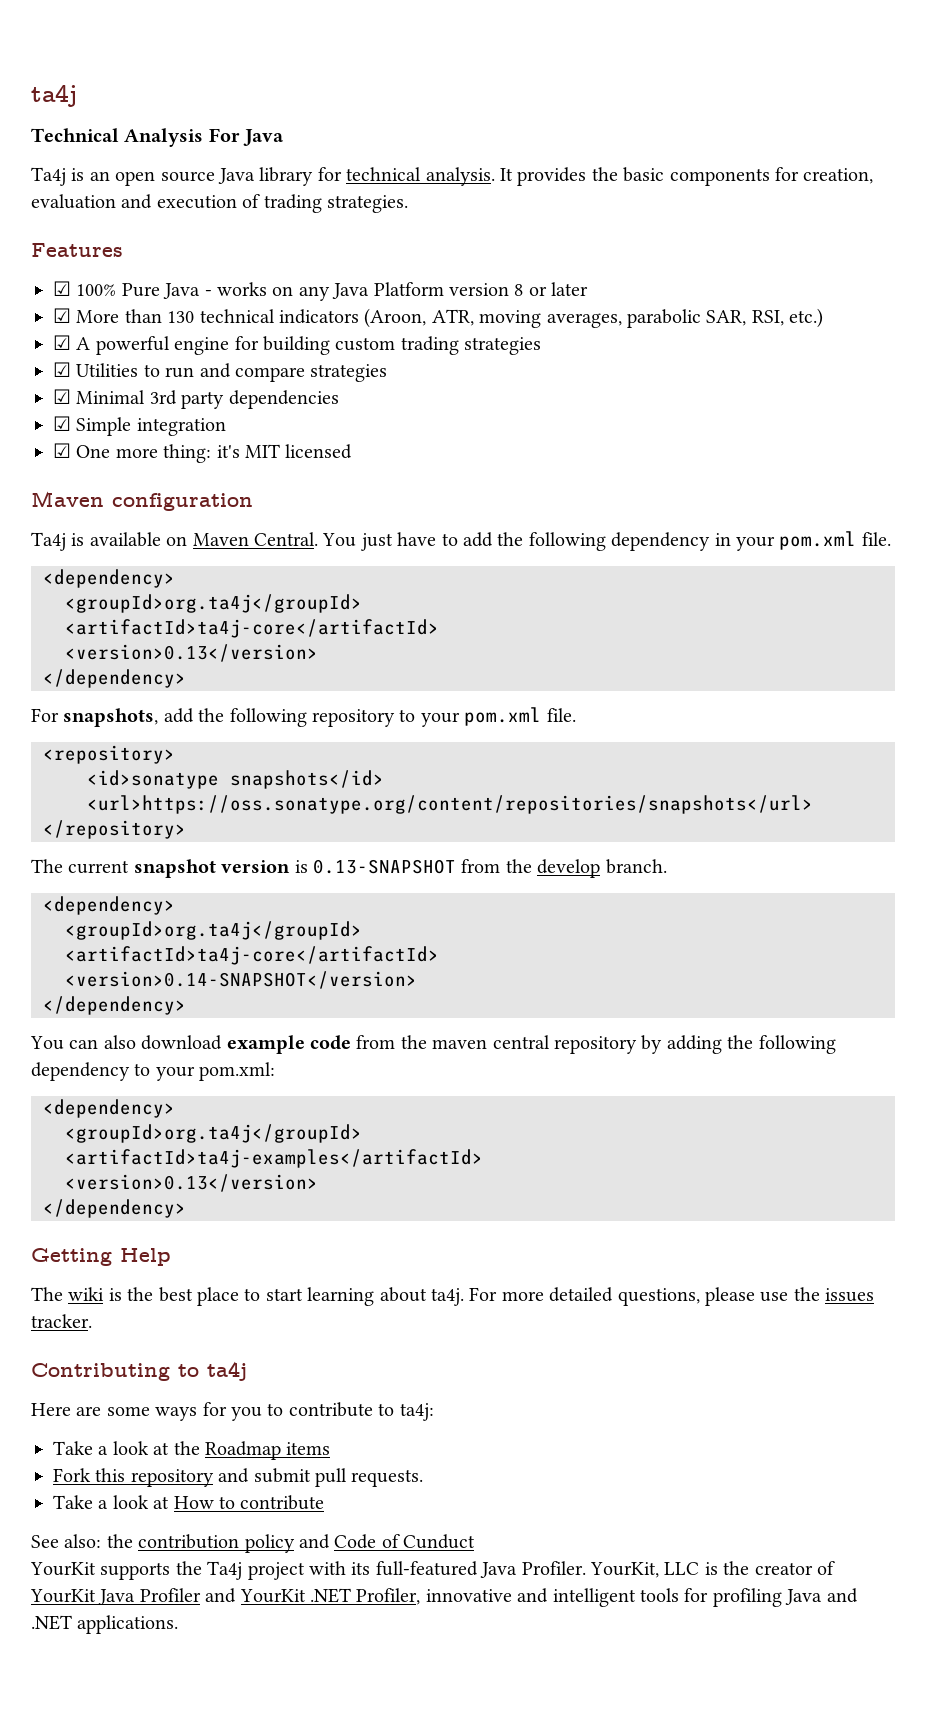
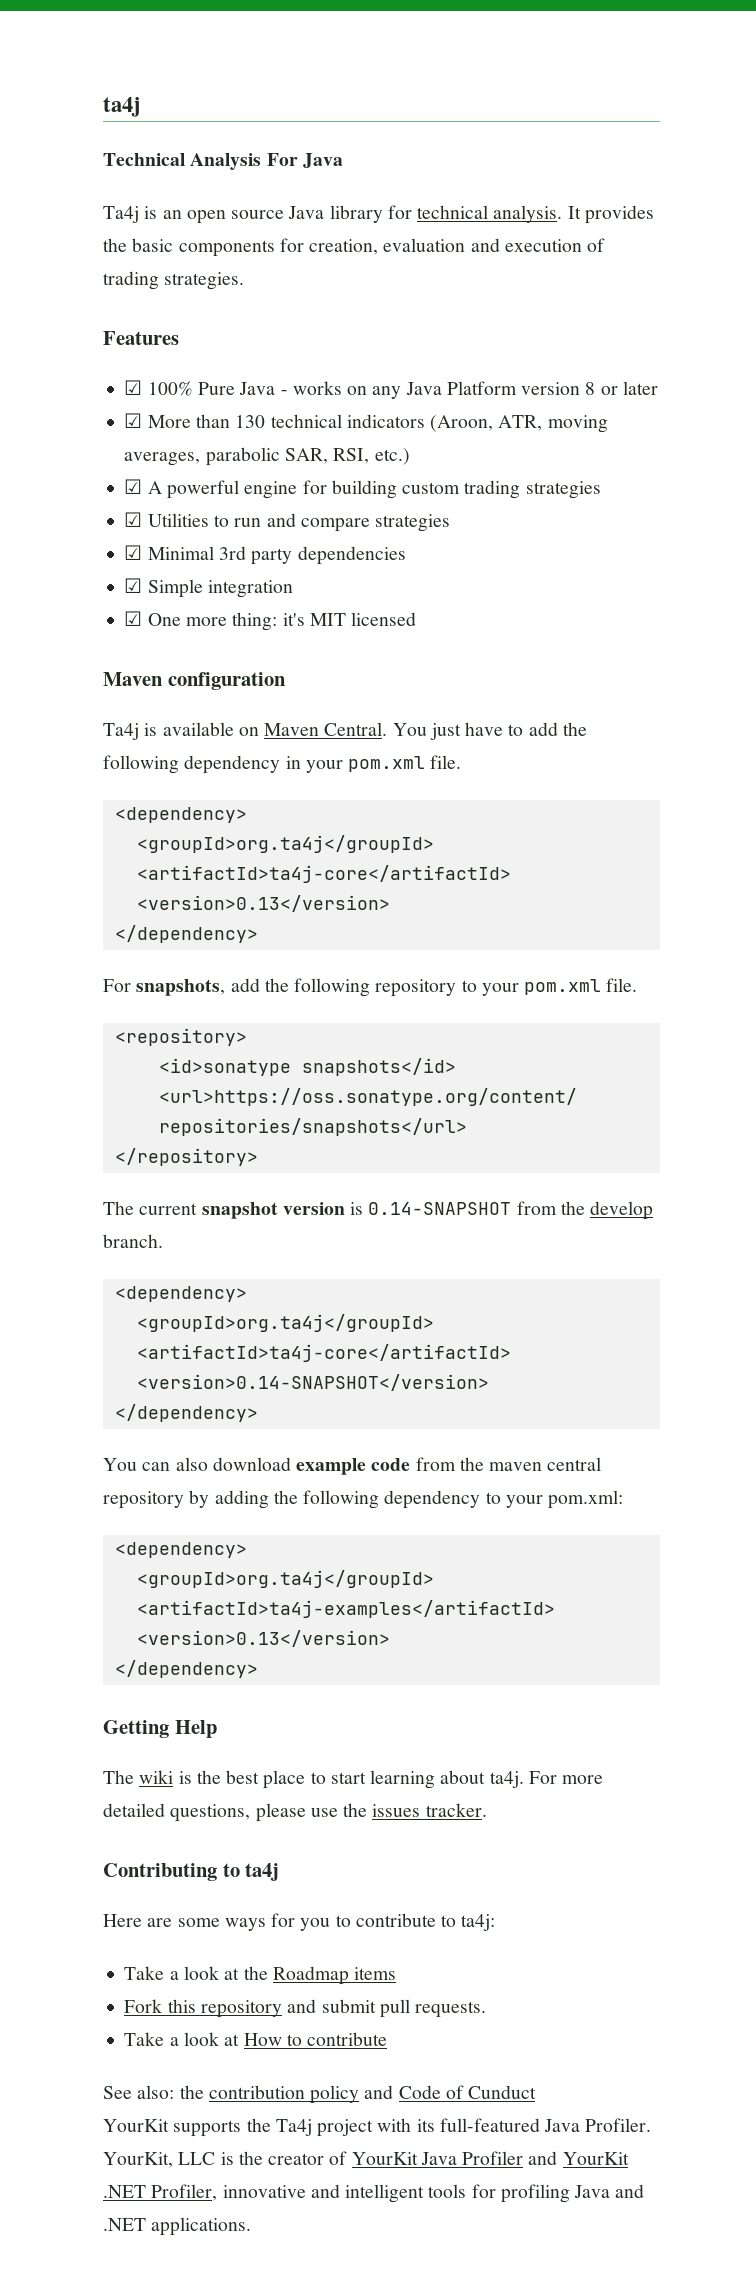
- The current snapshot version is 0.13-SNAPSHOT from the develop branch.
+ The current snapshot version is 0.14-SNAPSHOT from the develop branch.

